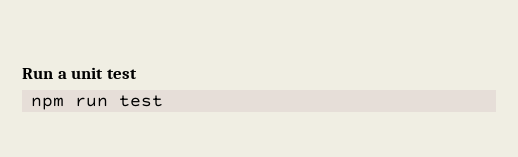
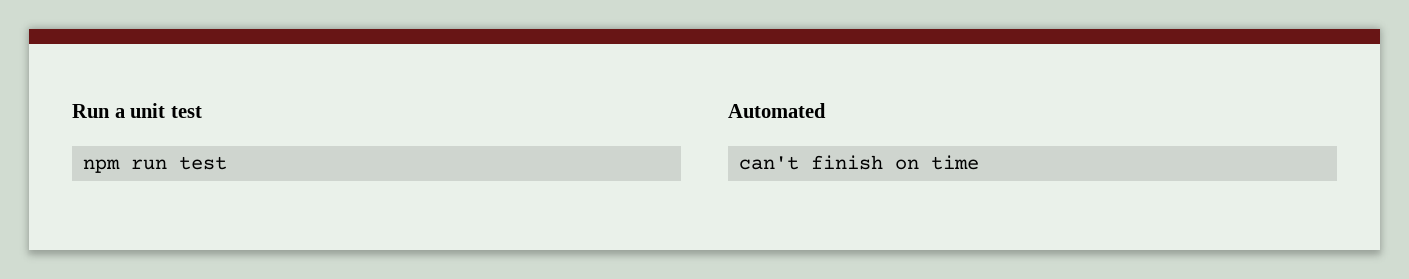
+ Automated
+ can't finish on time

